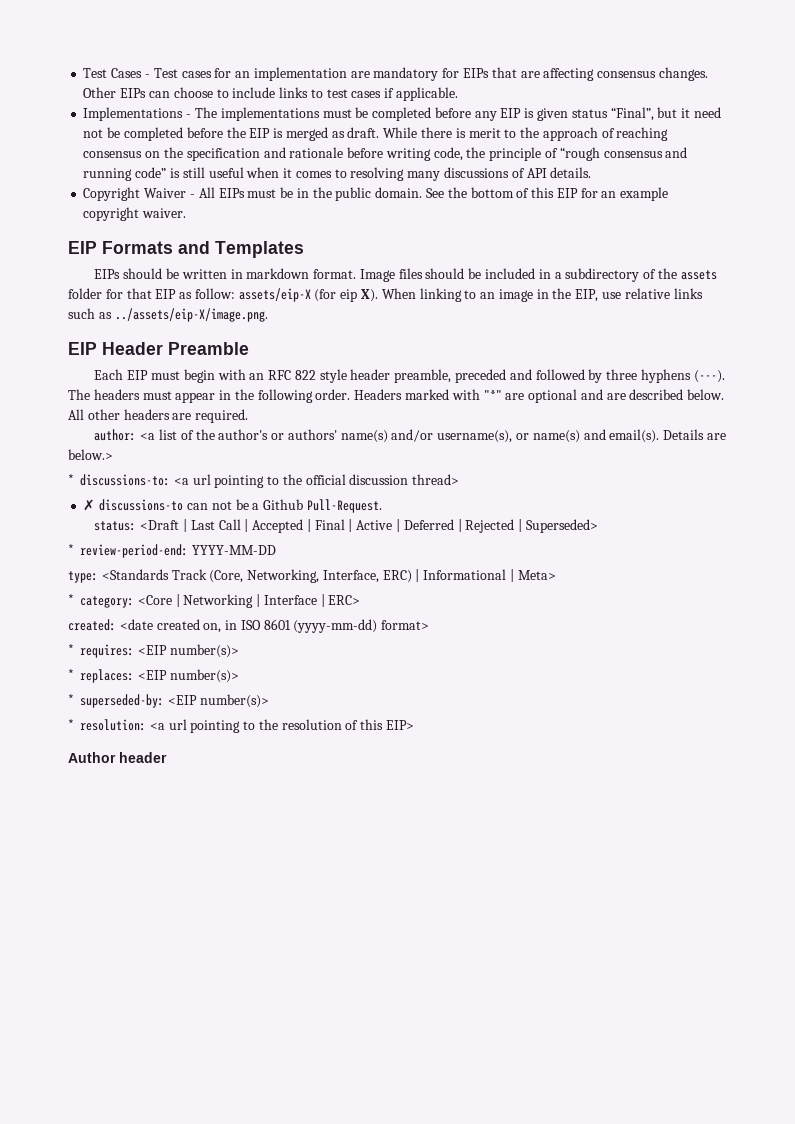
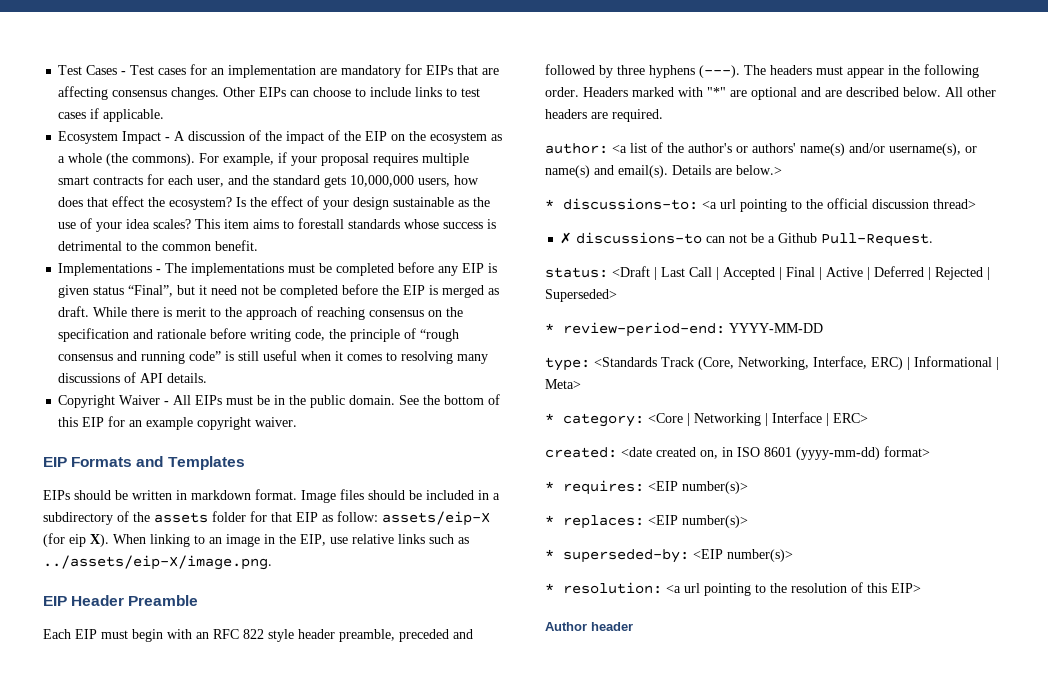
+ Ecosystem Impact - A discussion of the impact of the EIP on the ecosystem as a whole (the commons). For example, if your proposal requires multiple smart contracts for each user, and the standard gets 10,000,000 users, how does that effect the ecosystem? Is the effect of your design sustainable as the use of your idea scales? This item aims to forestall standards whose success is detrimental to the common benefit.

